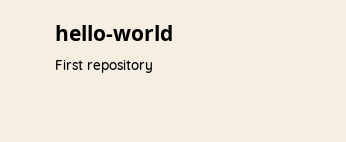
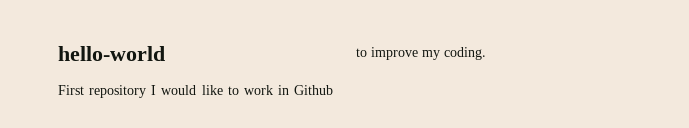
- First repository
+ First repository I would like to work in Github to improve my coding.

